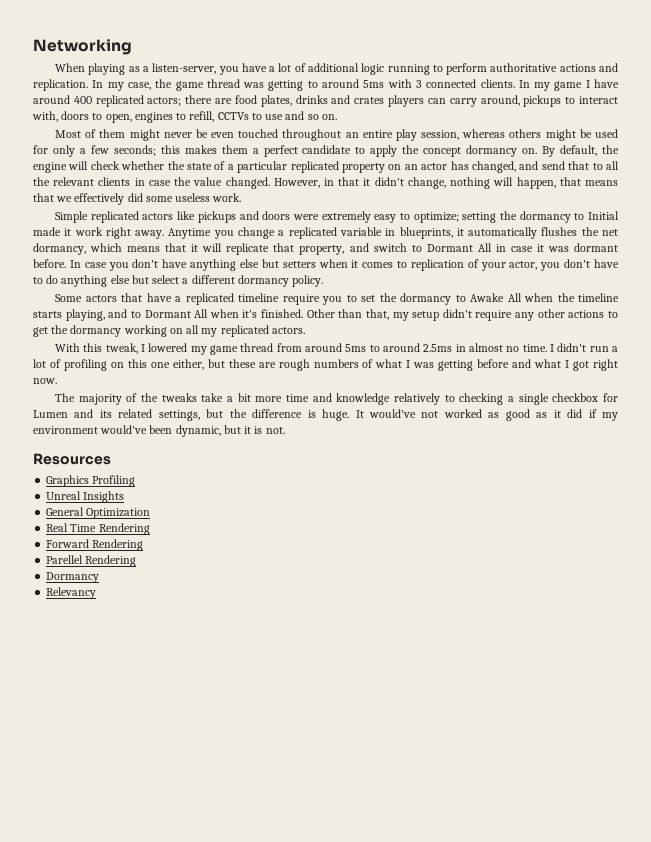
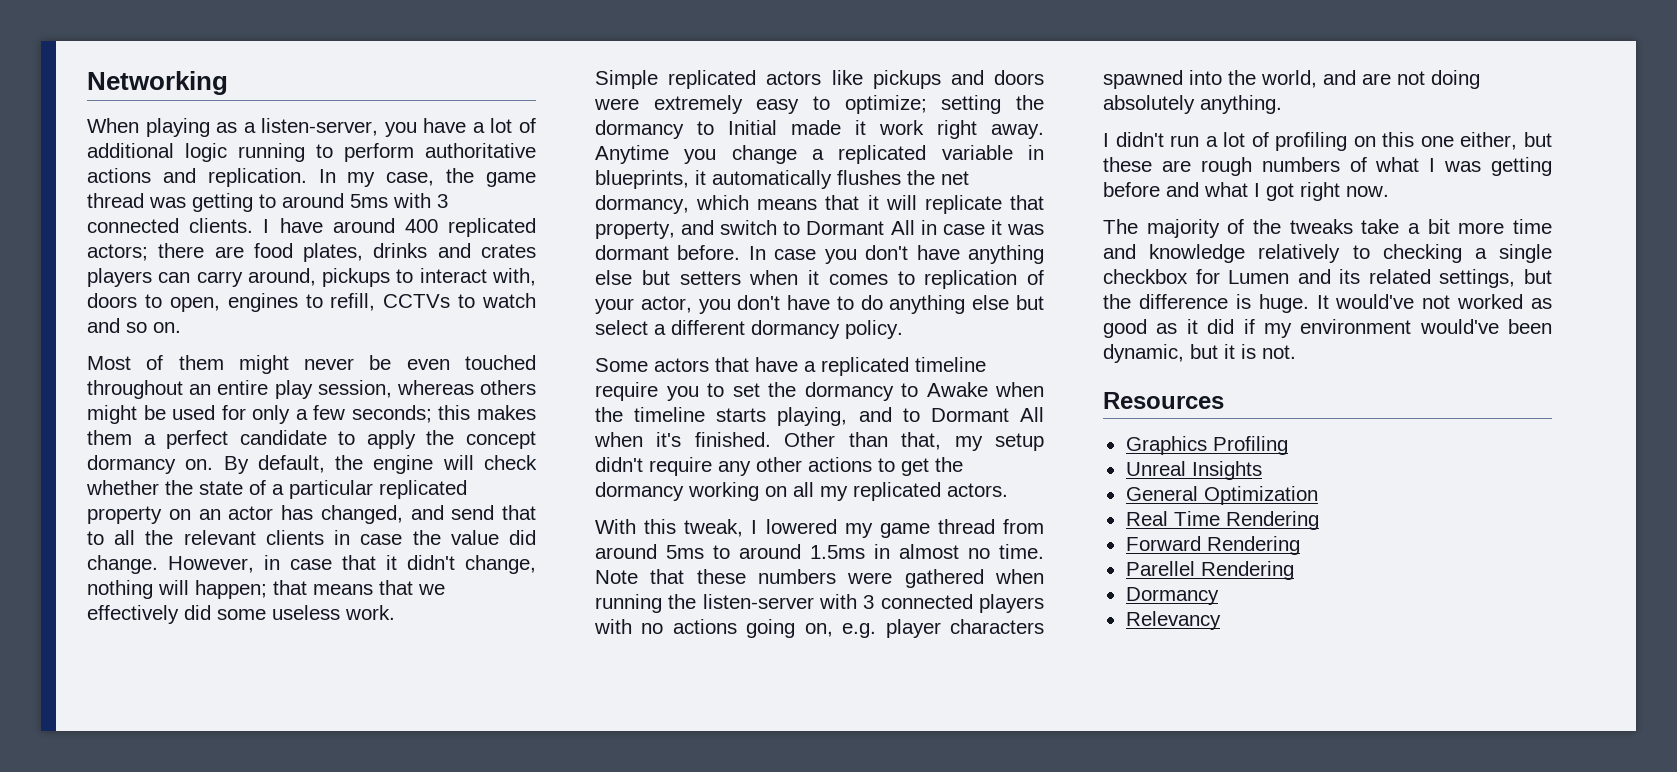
- In my game I have around 400 replicated actors; there are food plates, drinks and crates players can carry around, pickups to interact with, doors to open, engines to refill, CCTVs to use and so on.
+ I have around 400 replicated actors; there are food plates, drinks and crates players can carry around, pickups to interact with, doors to open, engines to refill, CCTVs to watch and so on.
- By default, the engine will check whether the state of a particular replicated property on an actor has changed, and send that to all the relevant clients in case the value changed.
+ By default, the engine will check whether the state of a particular replicated property on an actor has changed, and send that to all the relevant clients in case the value did change.
- However, in that it didn't change, nothing will happen, that means that we effectively did some useless work.
+ However, in case that it didn't change, nothing will happen; that means that we effectively did some useless work.
- Some actors that have a replicated timeline require you to set the dormancy to Awake All when the timeline starts playing, and to Dormant All when it's finished.
+ Some actors that have a replicated timeline require you to set the dormancy to Awake when the timeline starts playing, and to Dormant All when it's finished.
- With this tweak, I lowered my game thread from around 5ms to around 2.5ms in almost no time. I didn't run a lot of profiling on this one either, but these are rough numbers of what I was getting before and what I got right now.
+ With this tweak, I lowered my game thread from around 5ms to around 1.5ms in almost no time. Note that these numbers were gathered when running the listen-server with 3 connected players with no actions going on, e.g. player characters spawned into the world, and are not doing absolutely anything.
+ I didn't run a lot of profiling on this one either, but these are rough numbers of what I was getting before and what I got right now.

